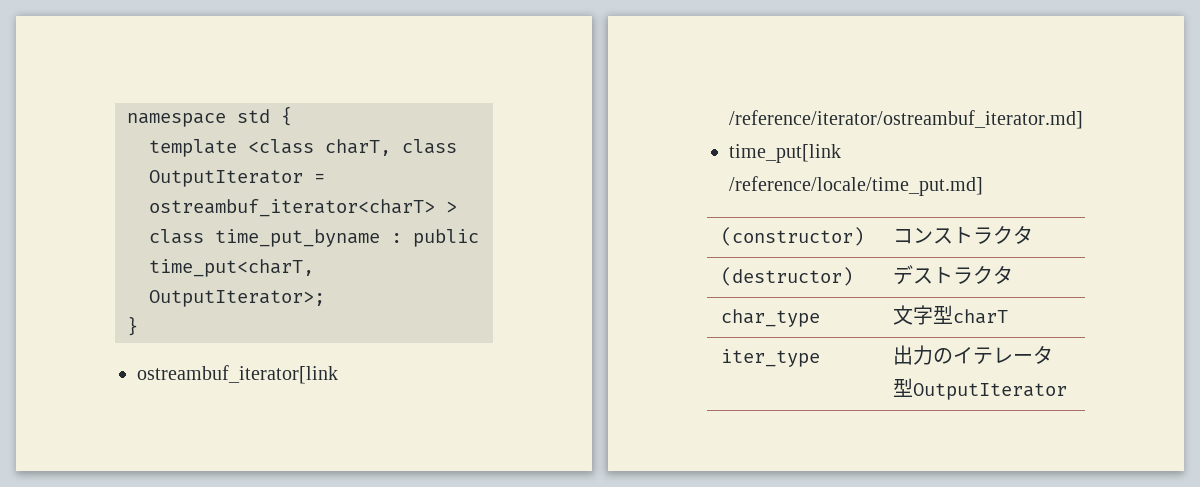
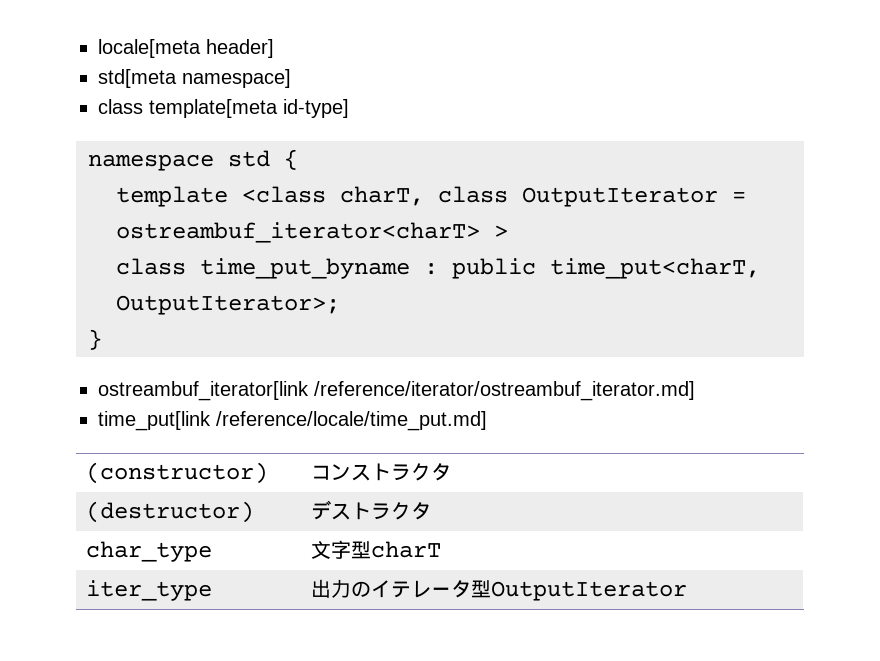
+ locale[meta header]
+ std[meta namespace]
+ class template[meta id-type]

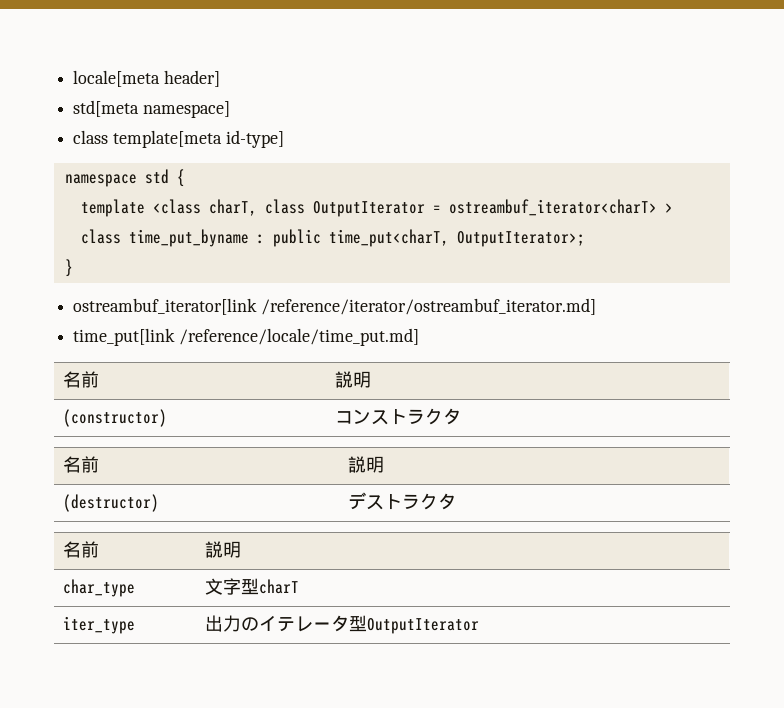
  time_put[link /reference/locale/time_put.md]
+ 名前 | 説明
  (constructor) | コンストラクタ
+ 名前 | 説明
  (destructor) | デストラクタ
+ 名前 | 説明

